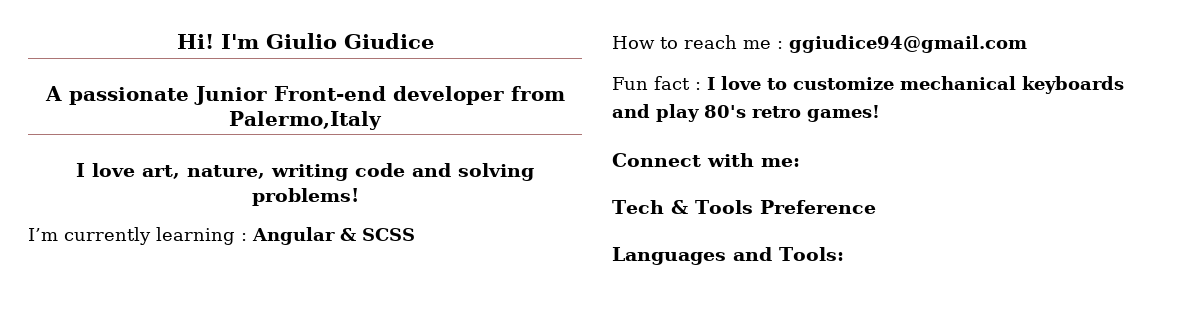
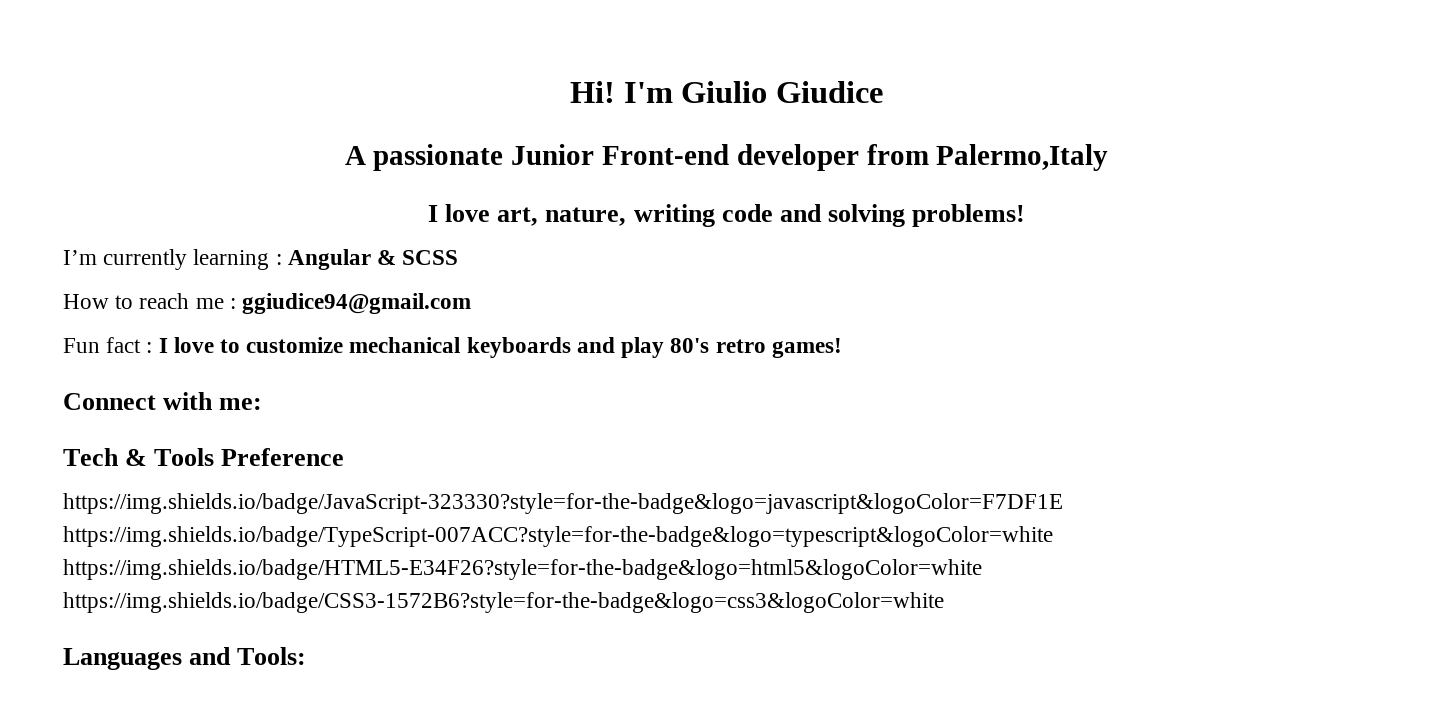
+ https://img.shields.io/badge/JavaScript-323330?style=for-the-badge&logo=javascript&logoColor=F7DF1E https://img.shields.io/badge/TypeScript-007ACC?style=for-the-badge&logo=typescript&logoColor=white https://img.shields.io/badge/HTML5-E34F26?style=for-the-badge&logo=html5&logoColor=white https://img.shields.io/badge/CSS3-1572B6?style=for-the-badge&logo=css3&logoColor=white

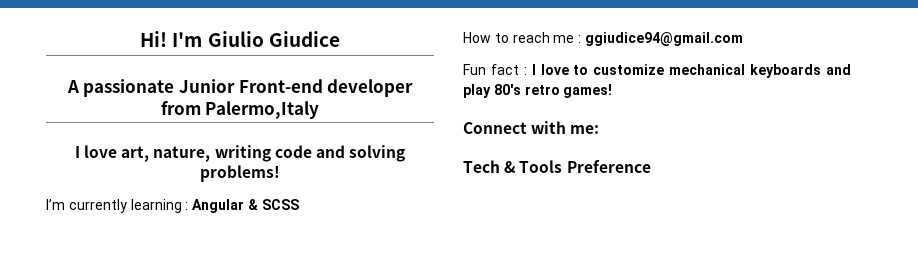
- https://img.shields.io/badge/JavaScript-323330?style=for-the-badge&logo=javascript&logoColor=F7DF1E https://img.shields.io/badge/TypeScript-007ACC?style=for-the-badge&logo=typescript&logoColor=white https://img.shields.io/badge/HTML5-E34F26?style=for-the-badge&logo=html5&logoColor=white https://img.shields.io/badge/CSS3-1572B6?style=for-the-badge&logo=css3&logoColor=white
- Languages and Tools:

